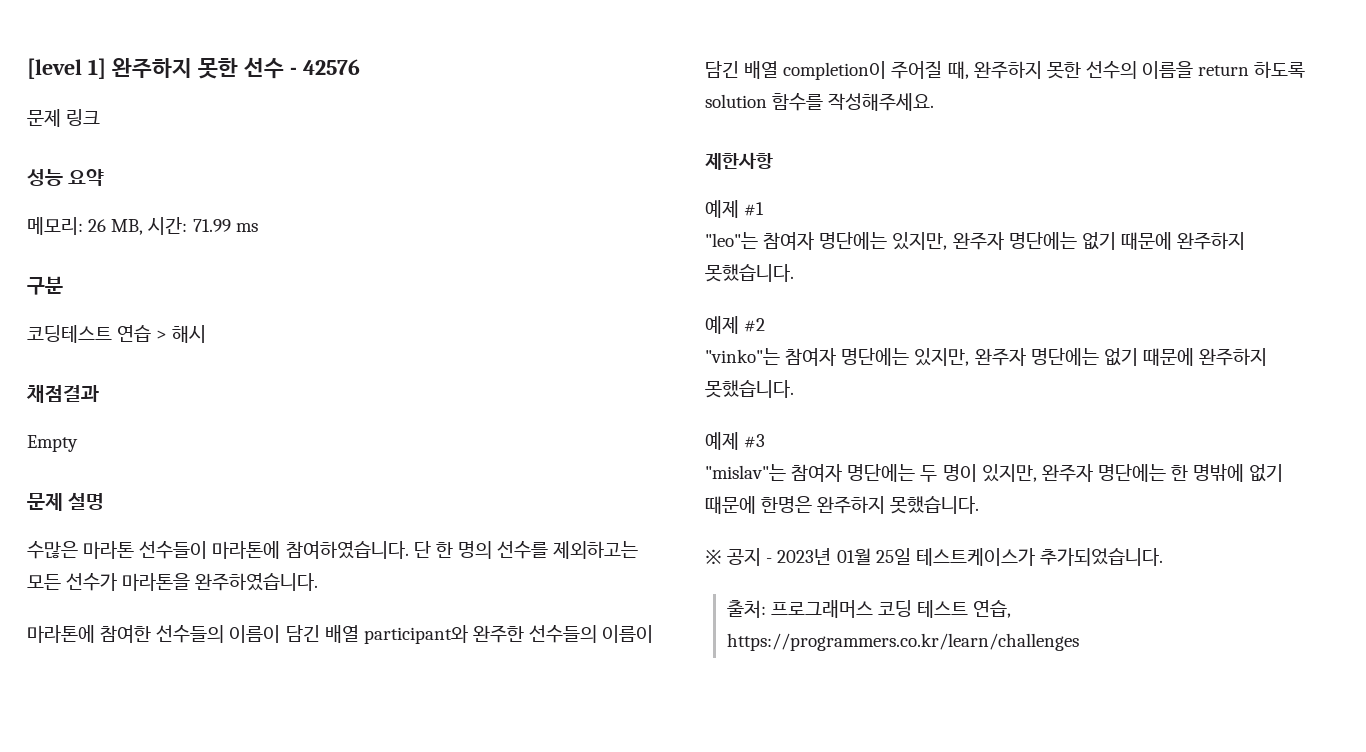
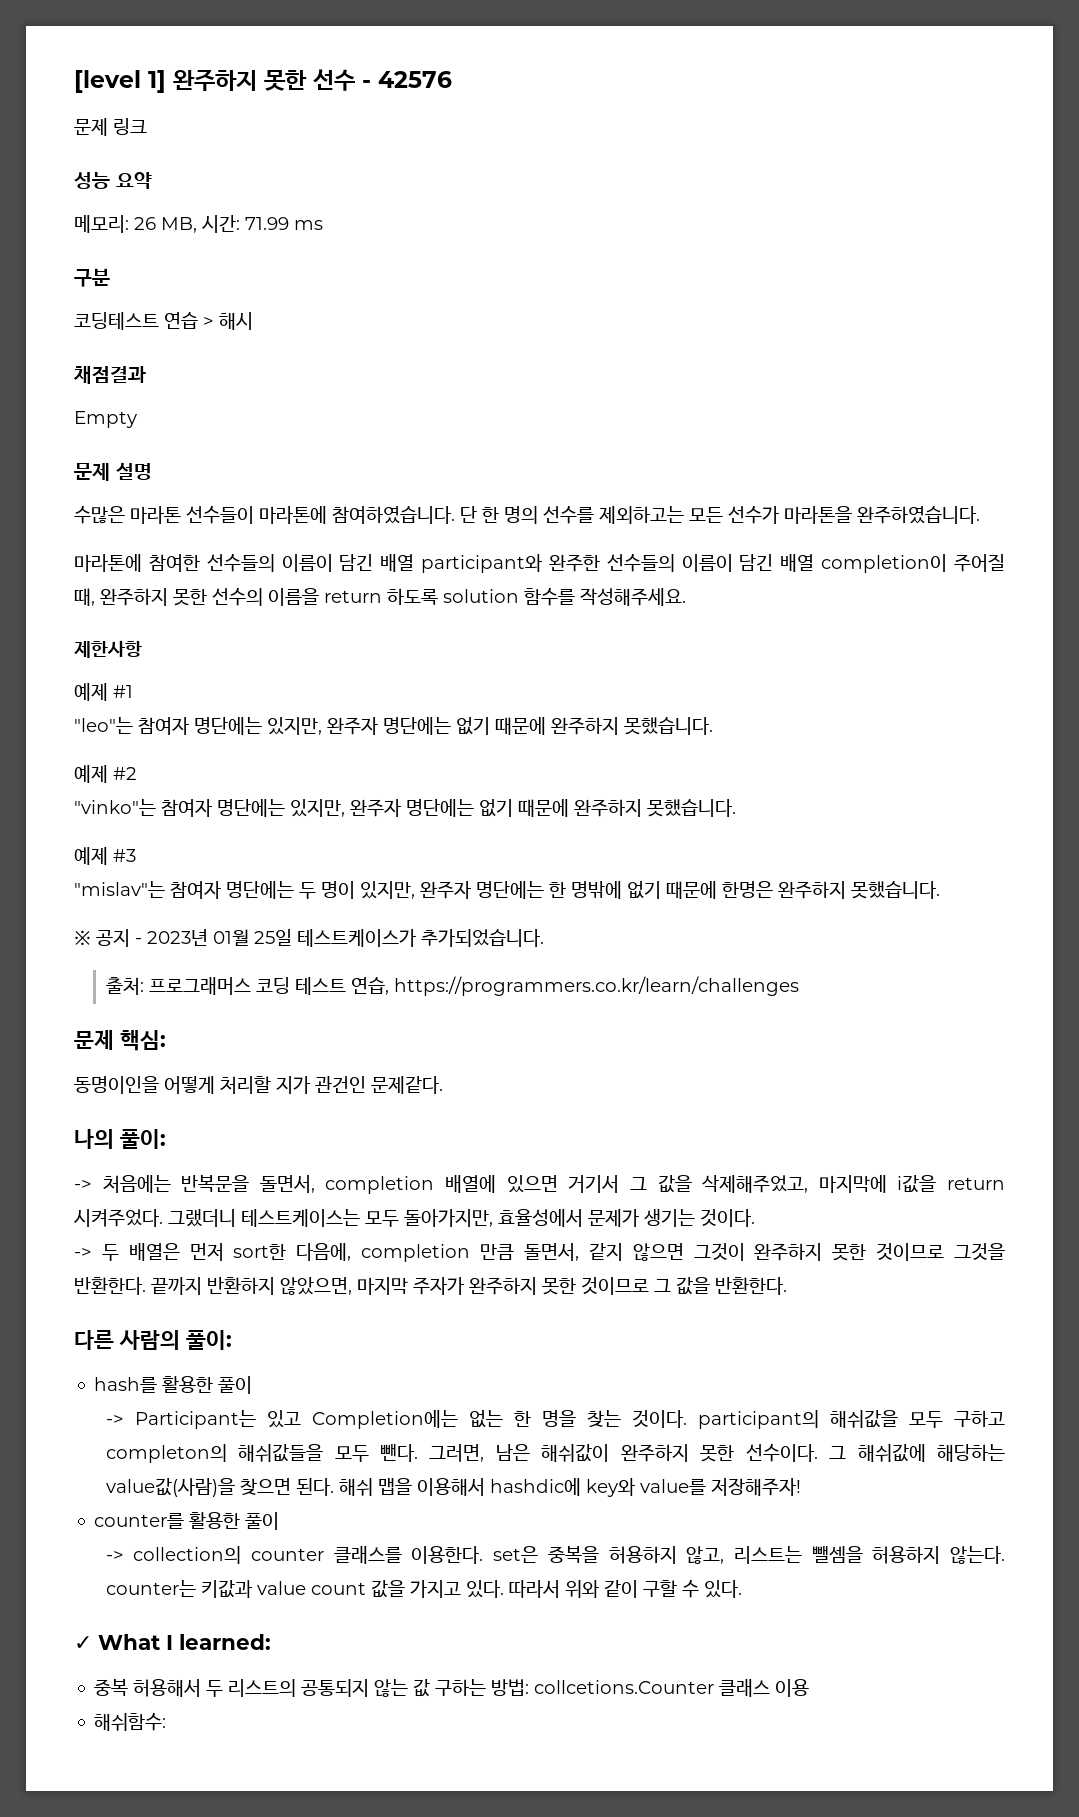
+ 문제 핵심:
+ 동명이인을 어떻게 처리할 지가 관건인 문제같다.
+ 나의 풀이:
+ -> 처음에는 반복문을 돌면서, completion 배열에 있으면 거기서 그 값을 삭제해주었고, 마지막에 i값을 return 시켜주었다. 그랬더니 테스트케이스는 모두 돌아가지만, 효율성에서 문제가 생기는 것이다.
+ -> 두 배열은 먼저 sort한 다음에, completion 만큼 돌면서, 같지 않으면 그것이 완주하지 못한 것이므로 그것을 반환한다. 끝까지 반환하지 않았으면, 마지막 주자가 완주하지 못한 것이므로 그 값을 반환한다.
+ 다른 사람의 풀이:
+ hash를 활용한 풀이
+ -> Participant는 있고 Completion에는 없는 한 명을 찾는 것이다. participant의 해쉬값을 모두 구하고 completon의 해쉬값들을 모두 뺀다. 그러면, 남은 해쉬값이 완주하지 못한 선수이다. 그 해쉬값에 해당하는 value값(사람)을 찾으면 된다. 해쉬 맵을 이용해서 hashdic에 key와 value를 저장해주자!
+ counter를 활용한 풀이
+ -> collection의 counter 클래스를 이용한다. set은 중복을 허용하지 않고, 리스트는 뺄셈을 허용하지 않는다. counter는 키값과 value count 값을 가지고 있다. 따라서 위와 같이 구할 수 있다.
+ ✓ What I learned:
+ 중복 허용해서 두 리스트의 공통되지 않는 값 구하는 방법: collcetions.Counter 클래스 이용
+ 해쉬함수:

